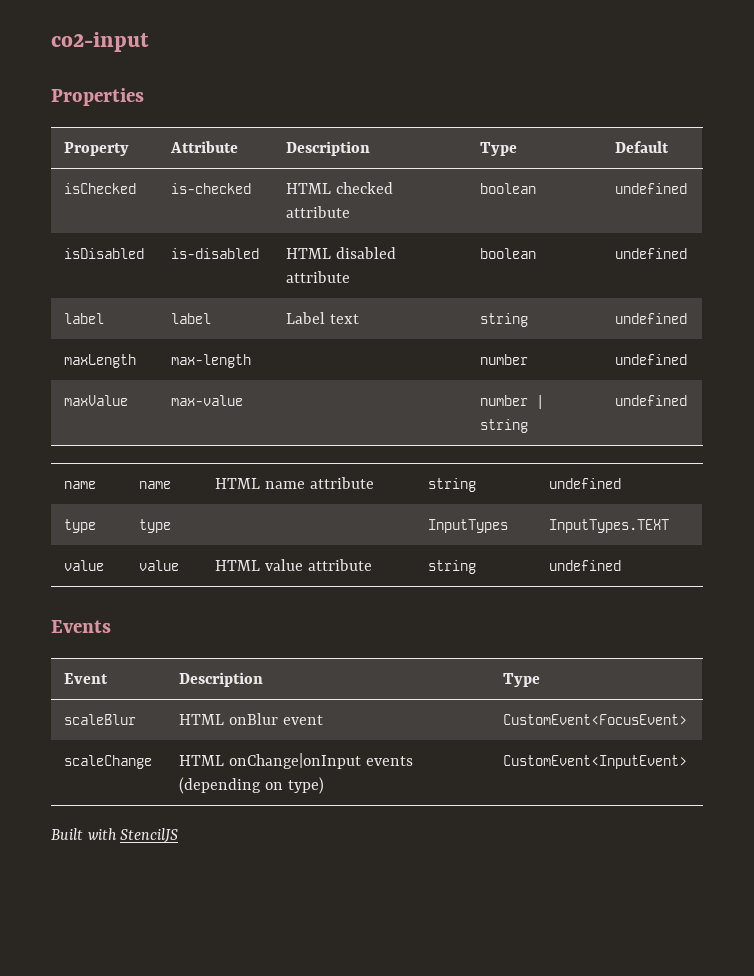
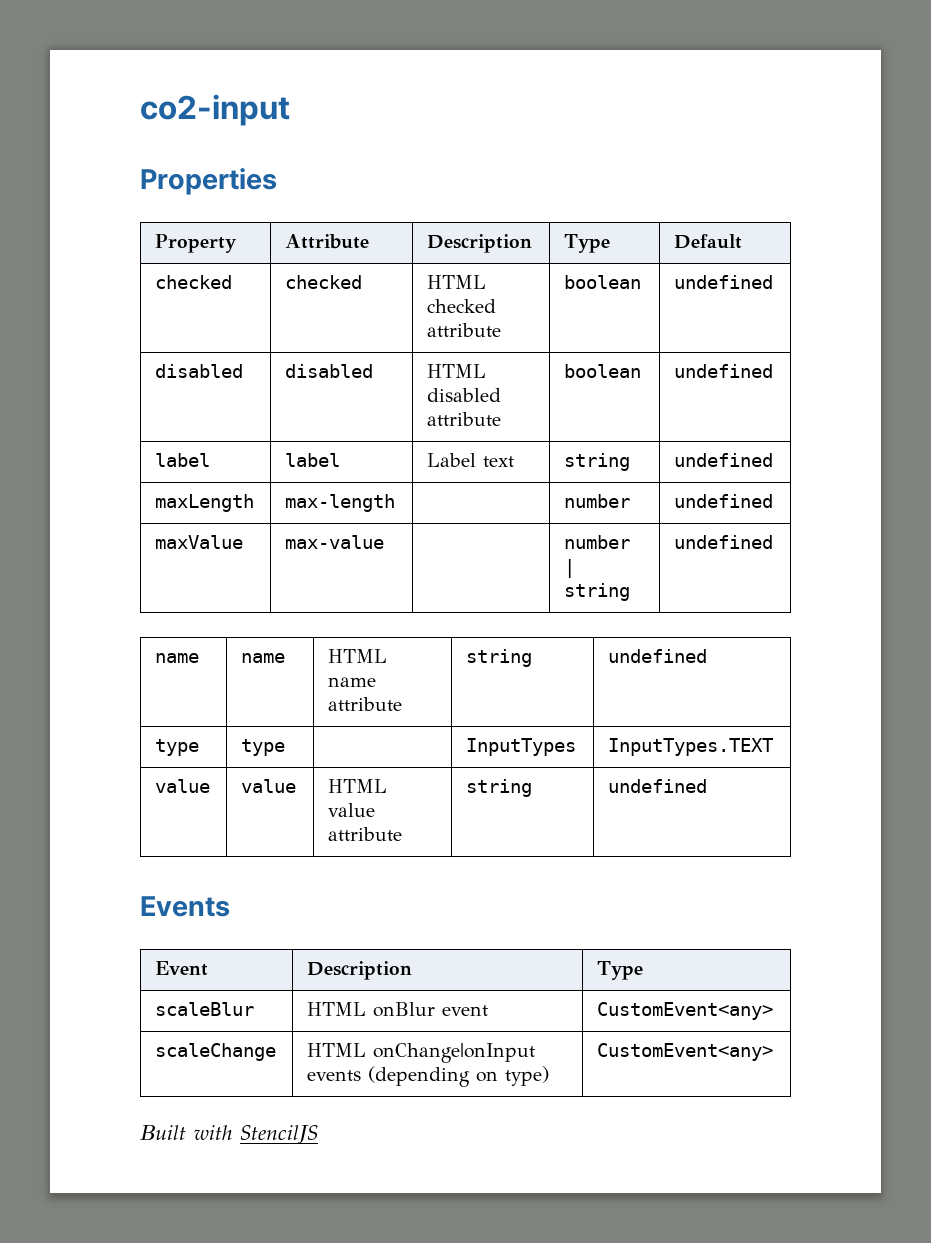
- isChecked | is-checked | HTML checked attribute | boolean | undefined
+ checked | checked | HTML checked attribute | boolean | undefined
- isDisabled | is-disabled | HTML disabled attribute | boolean | undefined
+ disabled | disabled | HTML disabled attribute | boolean | undefined
- scaleBlur | HTML onBlur event | CustomEvent<FocusEvent>
+ scaleBlur | HTML onBlur event | CustomEvent<any>
- scaleChange | HTML onChange|onInput events (depending on type) | CustomEvent<InputEvent>
+ scaleChange | HTML onChange|onInput events (depending on type) | CustomEvent<any>

